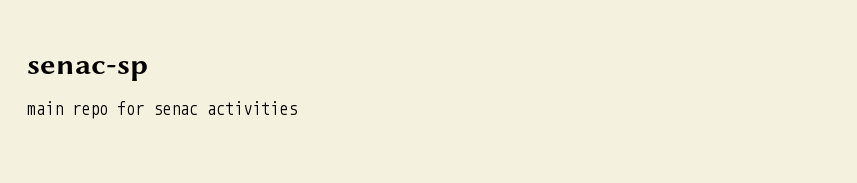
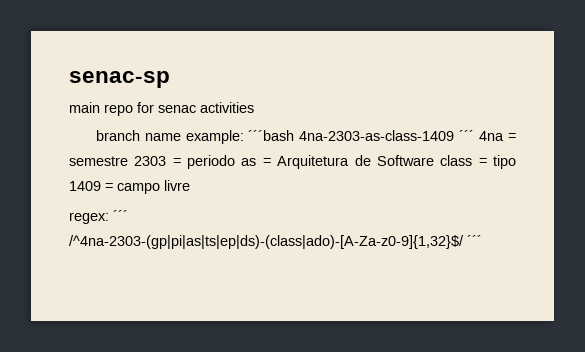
+ branch name example: ´´´bash 4na-2303-as-class-1409 ´´´ 4na = semestre 2303 = periodo as = Arquitetura de Software class = tipo 1409 = campo livre
+ regex: ´´´ /^4na-2303-(gp|pi|as|ts|ep|ds)-(class|ado)-[A-Za-z0-9]{1,32}$/ ´´´

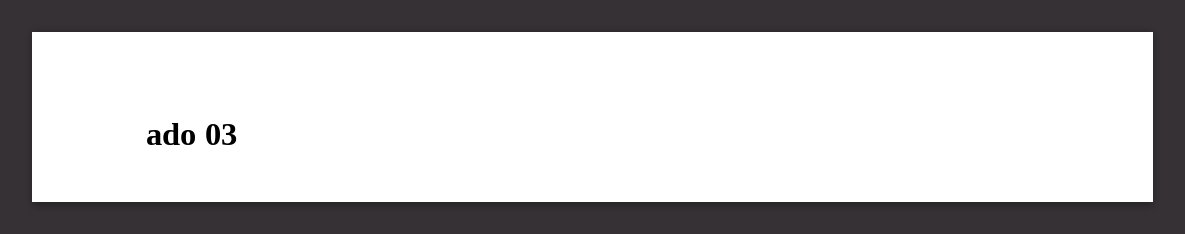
- senac-sp
- main repo for senac activities
- branch name example: ´´´bash 4na-2303-as-class-1409 ´´´ 4na = semestre 2303 = periodo as = Arquitetura de Software class = tipo 1409 = campo livre
- regex: ´´´ /^4na-2303-(gp|pi|as|ts|ep|ds)-(class|ado)-[A-Za-z0-9]{1,32}$/ ´´´
+ ado 03

